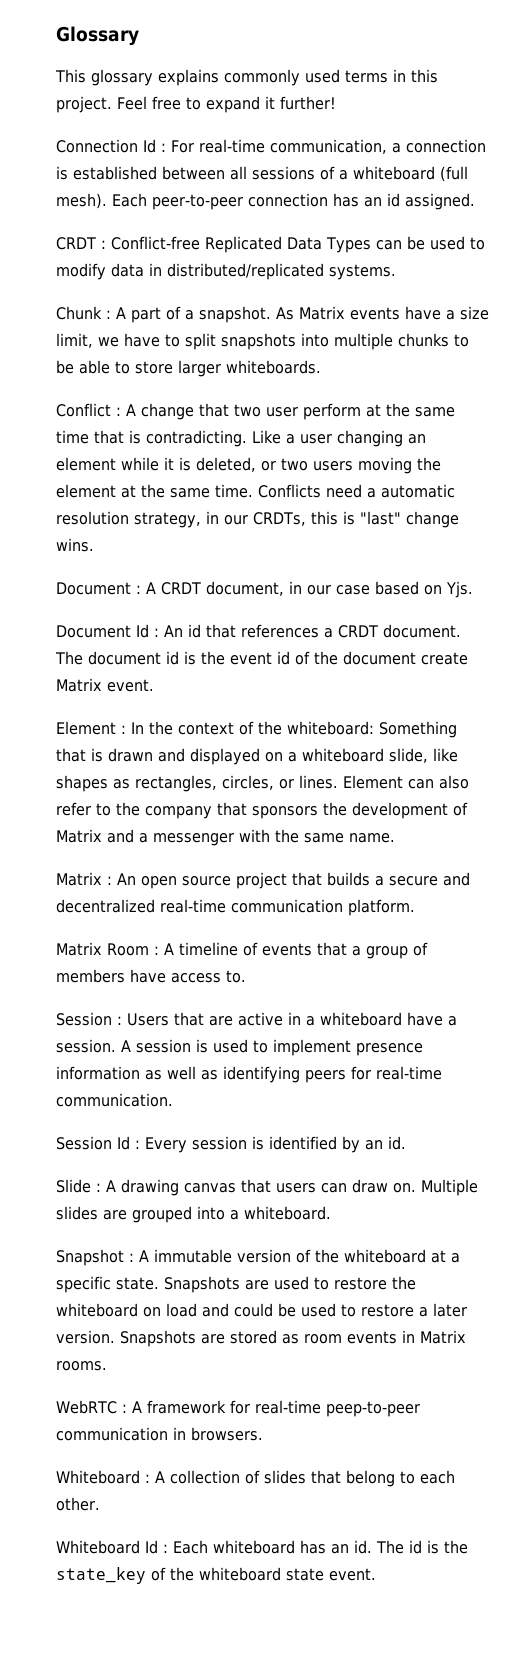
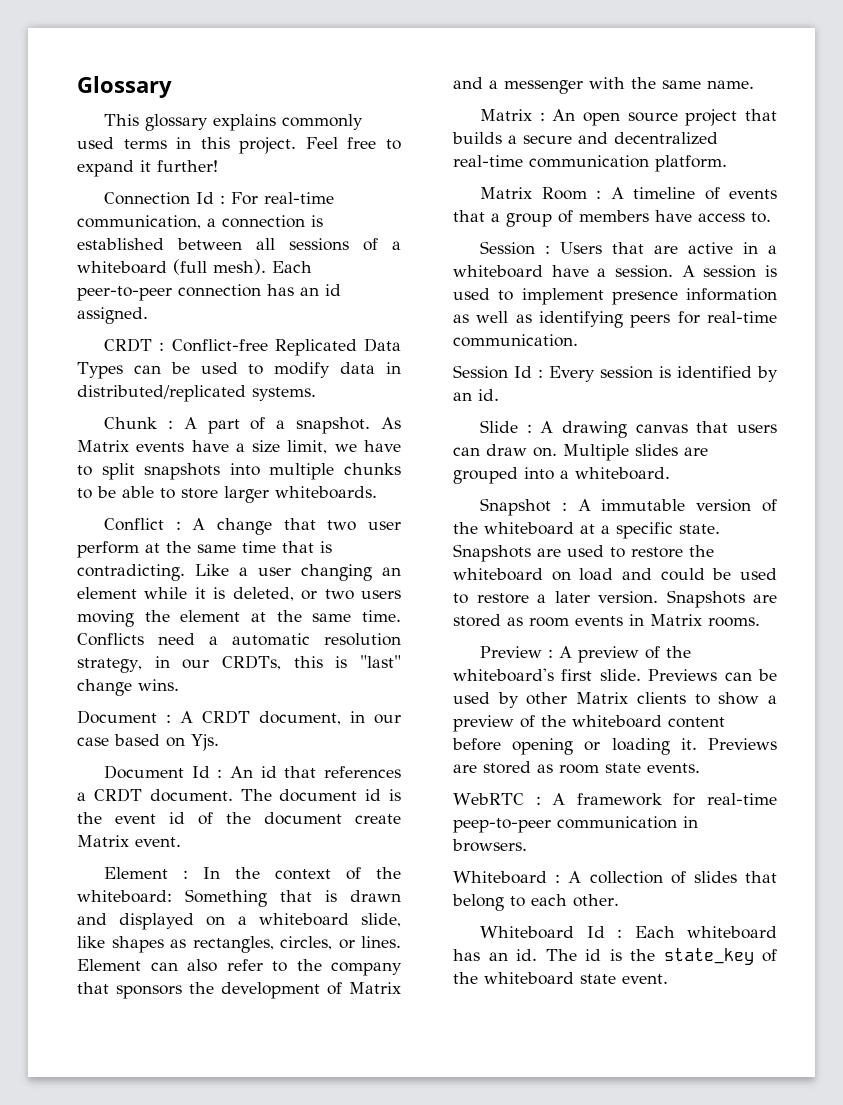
+ Preview : A preview of the whiteboard's first slide. Previews can be used by other Matrix clients to show a preview of the whiteboard content before opening or loading it. Previews are stored as room state events.

